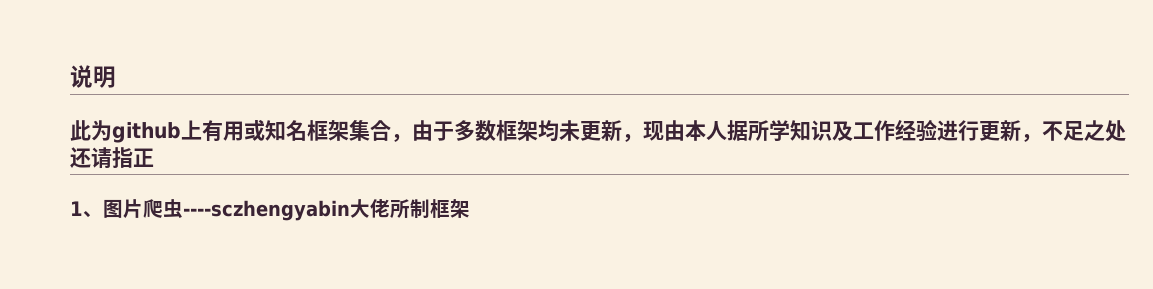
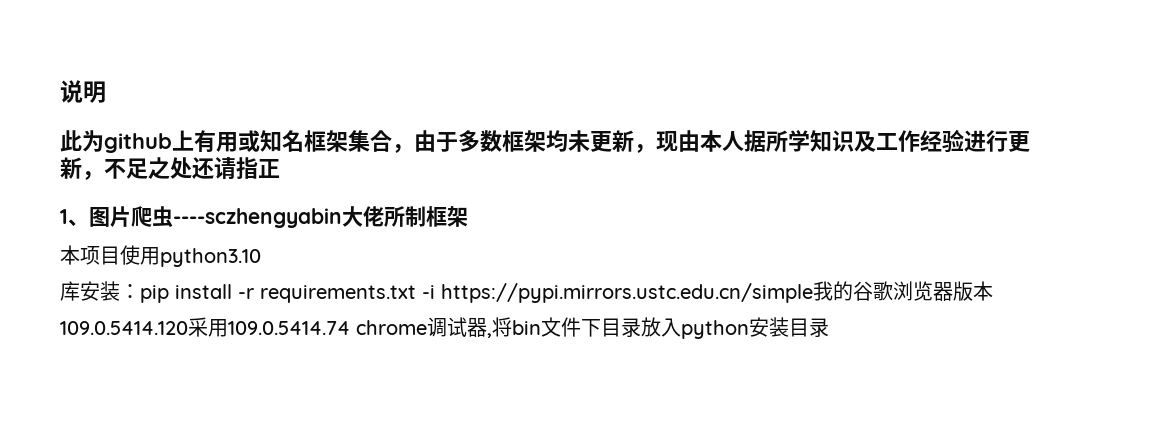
+ 本项目使用python3.10
+ 库安装：pip install -r requirements.txt -i https://pypi.mirrors.ustc.edu.cn/simple我的谷歌浏览器版本109.0.5414.120采用109.0.5414.74 chrome调试器,将bin文件下目录放入python安装目录

